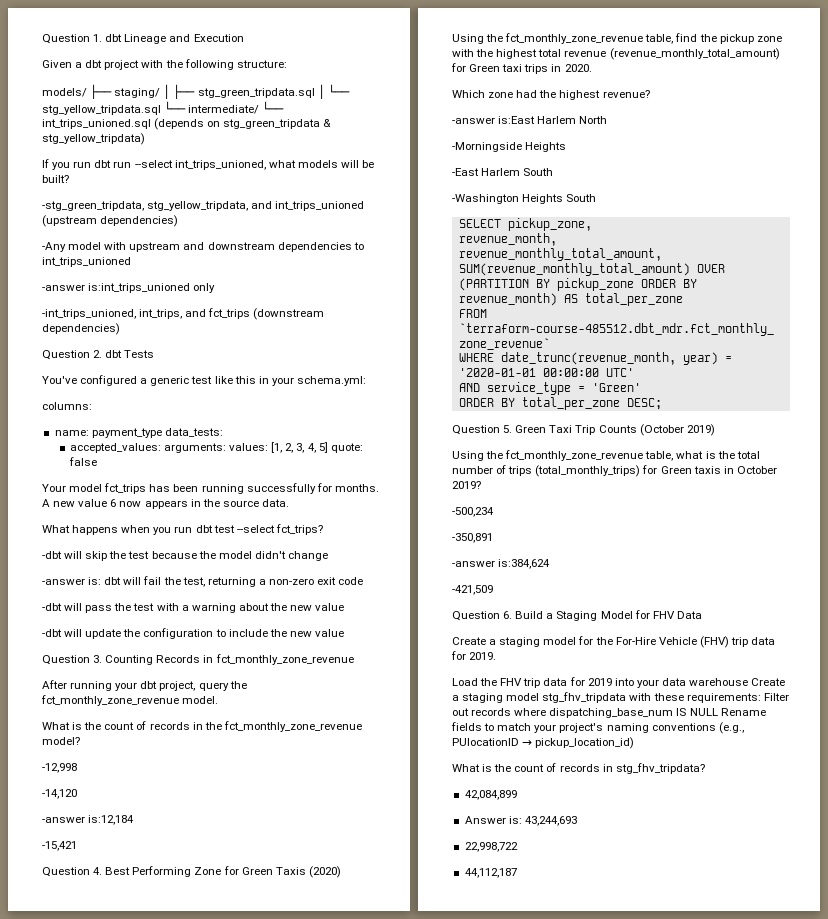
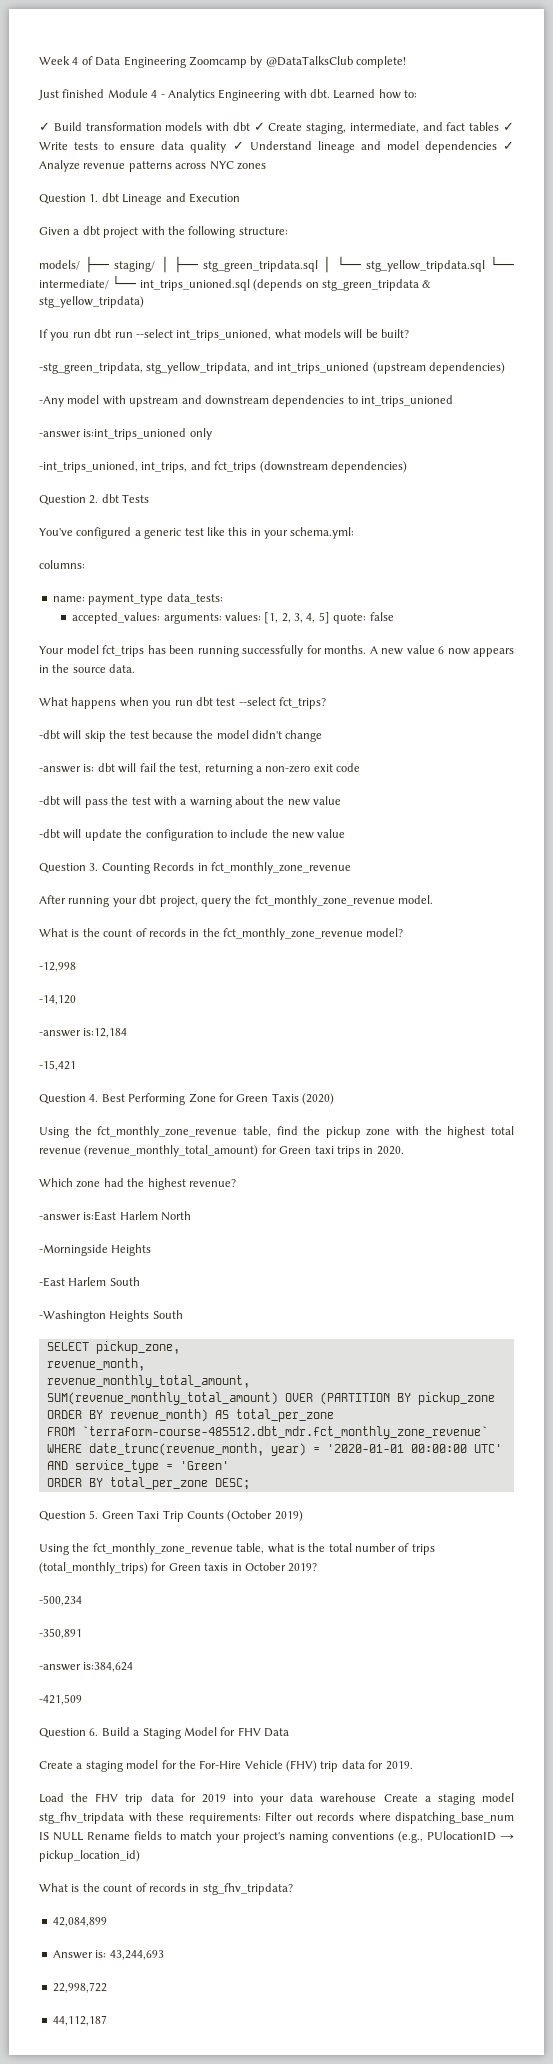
+ Week 4 of Data Engineering Zoomcamp by @DataTalksClub complete!
+ Just finished Module 4 - Analytics Engineering with dbt. Learned how to:
+ ✓ Build transformation models with dbt ✓ Create staging, intermediate, and fact tables ✓ Write tests to ensure data quality ✓ Understand lineage and model dependencies ✓ Analyze revenue patterns across NYC zones

